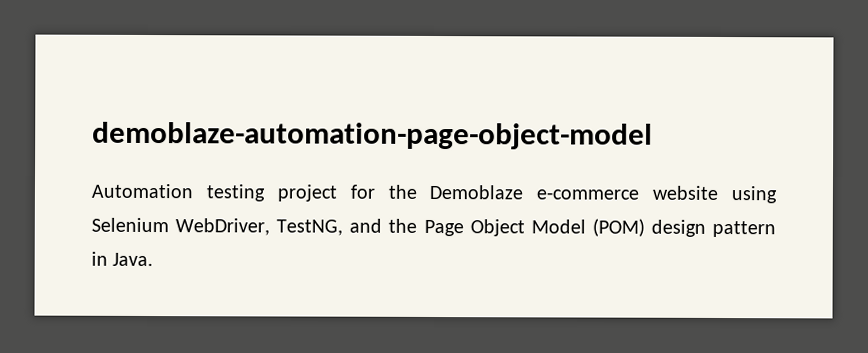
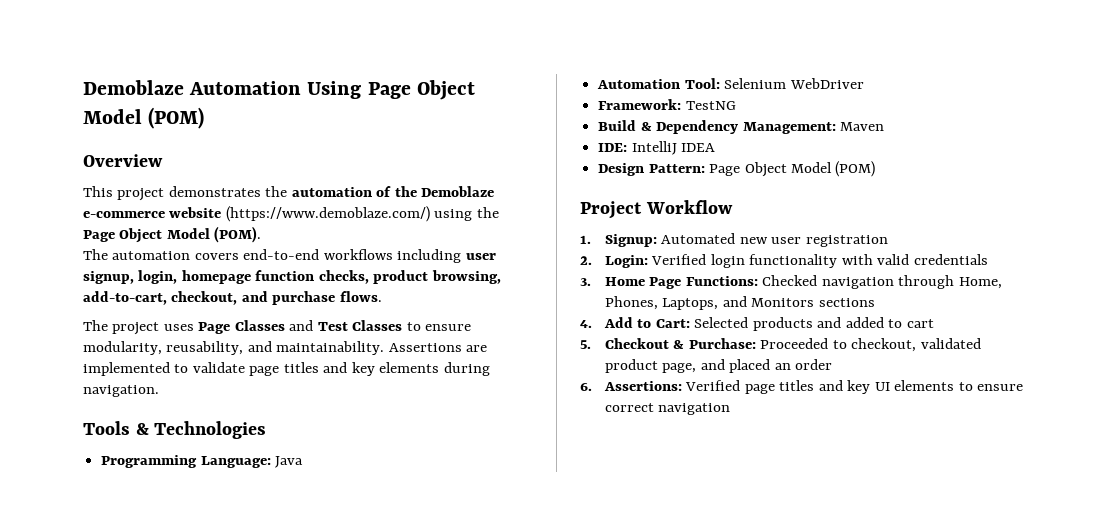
- demoblaze-automation-page-object-model
- Automation testing project for the Demoblaze e-commerce website using Selenium WebDriver, TestNG, and the Page Object Model (POM) design pattern in Java.
+ Demoblaze Automation Using Page Object Model (POM)
+ Overview
+ This project demonstrates the automation of the Demoblaze e-commerce website (https://www.demoblaze.com/) using the Page Object Model (POM).
+ The automation covers end-to-end workflows including user signup, login, homepage function checks, product browsing, add-to-cart, checkout, and purchase flows.
+ The project uses Page Classes and Test Classes to ensure modularity, reusability, and maintainability. Assertions are implemented to validate page titles and key elements during navigation.
+ Tools & Technologies
+ Programming Language: Java
+ Automation Tool: Selenium WebDriver
+ Framework: TestNG
+ Build & Dependency Management: Maven
+ IDE: IntelliJ IDEA
+ Design Pattern: Page Object Model (POM)
+ Project Workflow
+ 1. Signup: Automated new user registration
+ 2. Login: Verified login functionality with valid credentials
+ 3. Home Page Functions: Checked navigation through Home, Phones, Laptops, and Monitors sections
+ 4. Add to Cart: Selected products and added to cart
+ 5. Checkout & Purchase: Proceeded to checkout, validated product page, and placed an order
+ 6. Assertions: Verified page titles and key UI elements to ensure correct navigation

